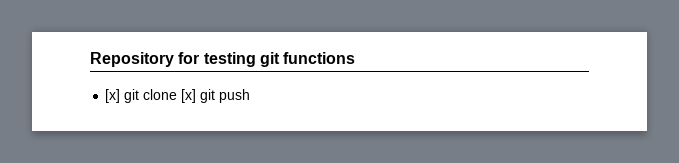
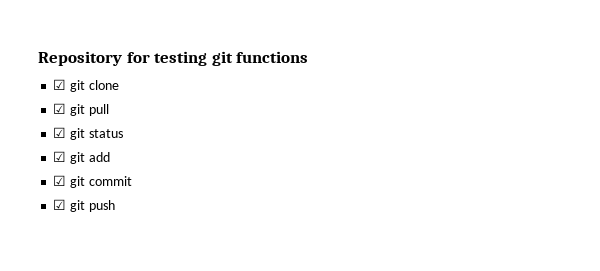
- [x] git clone [x] git push
+ ☑ git clone
+ ☑ git pull
+ ☑ git status
+ ☑ git add
+ ☑ git commit
+ ☑ git push

